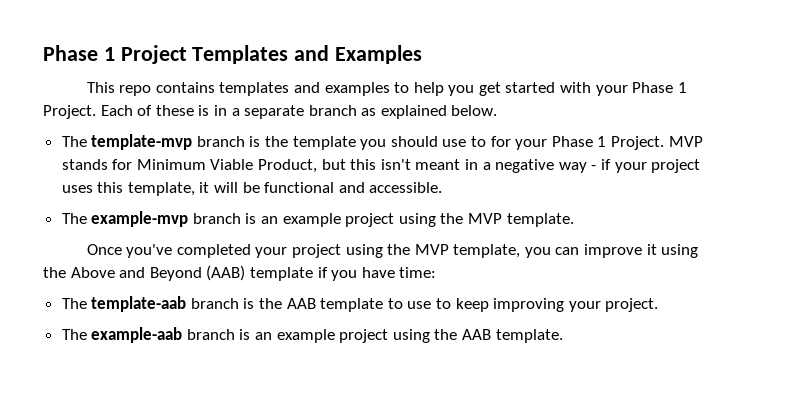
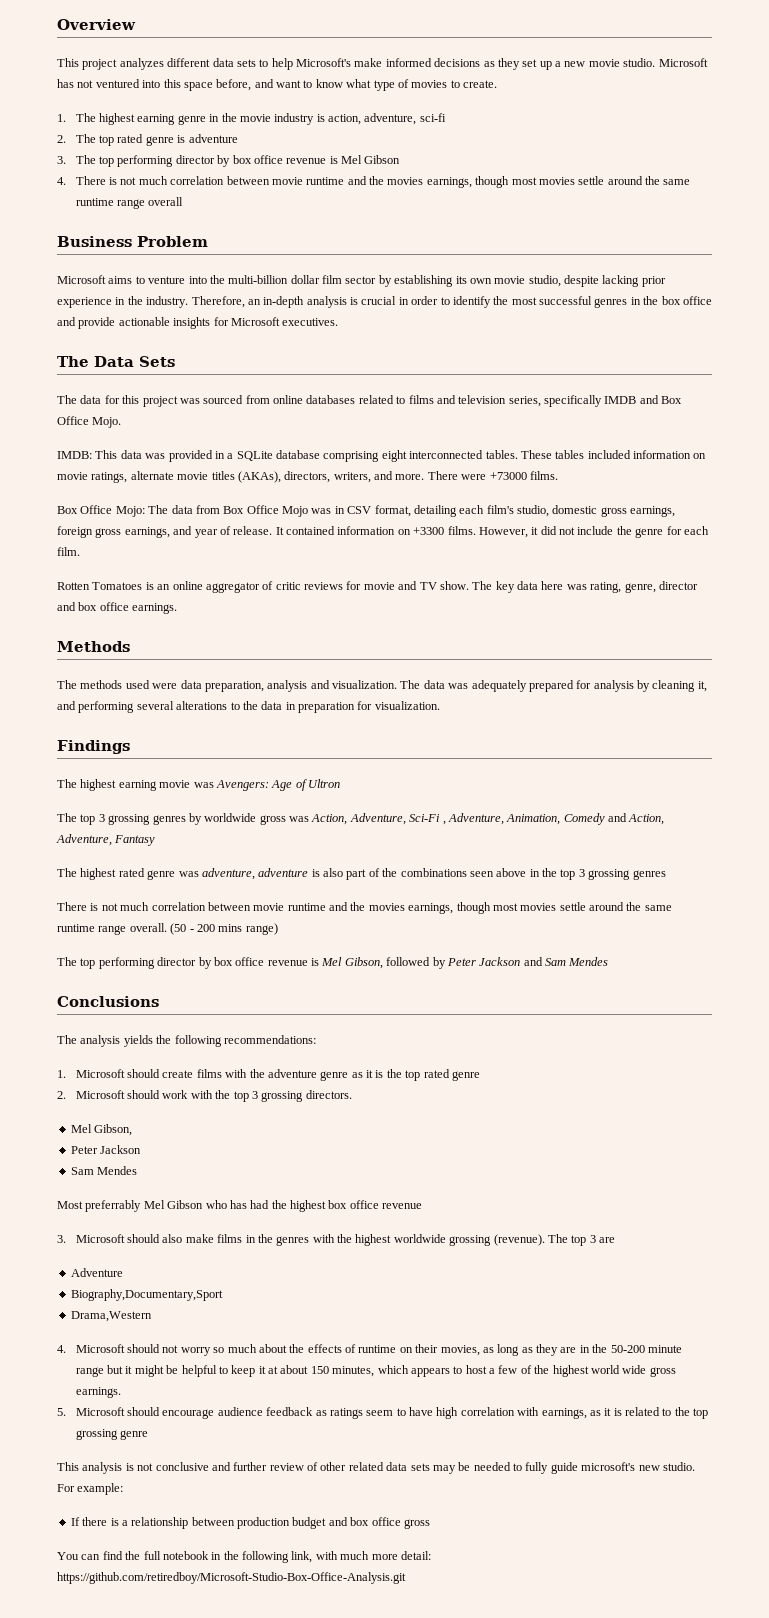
- Phase 1 Project Templates and Examples
- This repo contains templates and examples to help you get started with your Phase 1 Project. Each of these is in a separate branch as explained below.
- The template-mvp branch is the template you should use to for your Phase 1 Project. MVP stands for Minimum Viable Product, but this isn't meant in a negative way - if your project uses this template, it will be functional and accessible.
- The example-mvp branch is an example project using the MVP template.
- Once you've completed your project using the MVP template, you can improve it using the Above and Beyond (AAB) template if you have time:
- The template-aab branch is the AAB template to use to keep improving your project.
- The example-aab branch is an example project using the AAB template.
+ Overview
+ This project analyzes different data sets to help Microsoft's make informed decisions as they set up a new movie studio. Microsoft has not ventured into this space before, and want to know what type of movies to create.
+ 1. The highest earning genre in the movie industry is action, adventure, sci-fi
+ 2. The top rated genre is adventure
+ 3. The top performing director by box office revenue is Mel Gibson
+ 4. There is not much correlation between movie runtime and the movies earnings, though most movies settle around the same runtime range overall
+ Business Problem
+ Microsoft aims to venture into the multi-billion dollar film sector by establishing its own movie studio, despite lacking prior experience in the industry. Therefore, an in-depth analysis is crucial in order to identify the most successful genres in the box office and provide actionable insights for Microsoft executives.
+ The Data Sets
+ The data for this project was sourced from online databases related to films and television series, specifically IMDB and Box Office Mojo.
+ IMDB: This data was provided in a SQLite database comprising eight interconnected tables. These tables included information on movie ratings, alternate movie titles (AKAs), directors, writers, and more. There were +73000 films.
+ Box Office Mojo: The data from Box Office Mojo was in CSV format, detailing each film's studio, domestic gross earnings, foreign gross earnings, and year of release. It contained information on +3300 films. However, it did not include the genre for each film.
+ Rotten Tomatoes is an online aggregator of critic reviews for movie and TV show. The key data here was rating, genre, director and box office earnings.
+ Methods
+ The methods used were data preparation, analysis and visualization. The data was adequately prepared for analysis by cleaning it, and performing several alterations to the data in preparation for visualization.
+ Findings
+ The highest earning movie was Avengers: Age of Ultron
+ The top 3 grossing genres by worldwide gross was Action, Adventure, Sci-Fi , Adventure, Animation, Comedy and Action, Adventure, Fantasy
+ The highest rated genre was adventure, adventure is also part of the combinations seen above in the top 3 grossing genres
+ There is not much correlation between movie runtime and the movies earnings, though most movies settle around the same runtime range overall. (50 - 200 mins range)
+ The top performing director by box office revenue is Mel Gibson, followed by Peter Jackson and Sam Mendes
+ Conclusions
+ The analysis yields the following recommendations:
+ 1. Microsoft should create films with the adventure genre as it is the top rated genre
+ 2. Microsoft should work with the top 3 grossing directors.
+ Mel Gibson,
+ Peter Jackson
+ Sam Mendes
+ Most preferrably Mel Gibson who has had the highest box office revenue
+ 3. Microsoft should also make films in the genres with the highest worldwide grossing (revenue). The top 3 are
+ Adventure
+ Biography,Documentary,Sport
+ Drama,Western
+ 4. Microsoft should not worry so much about the effects of runtime on their movies, as long as they are in the 50-200 minute range but it might be helpful to keep it at about 150 minutes, which appears to host a few of the highest world wide gross earnings.
+ 5. Microsoft should encourage audience feedback as ratings seem to have high correlation with earnings, as it is related to the top grossing genre
+ This analysis is not conclusive and further review of other related data sets may be needed to fully guide microsoft's new studio. For example:
+ If there is a relationship between production budget and box office gross
+ You can find the full notebook in the following link, with much more detail: https://github.com/retiredboy/Microsoft-Studio-Box-Office-Analysis.git

